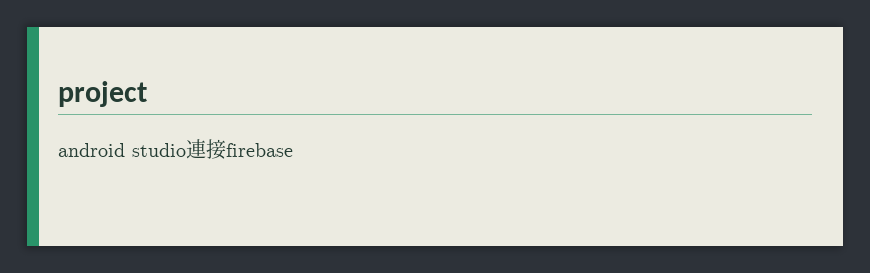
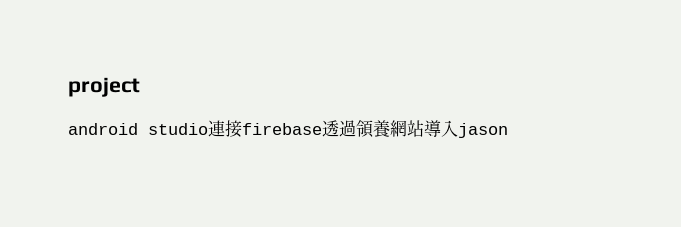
- android studio連接firebase
+ android studio連接firebase透過領養網站導入jason

